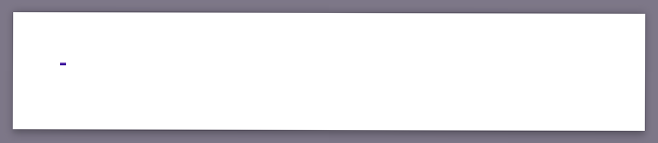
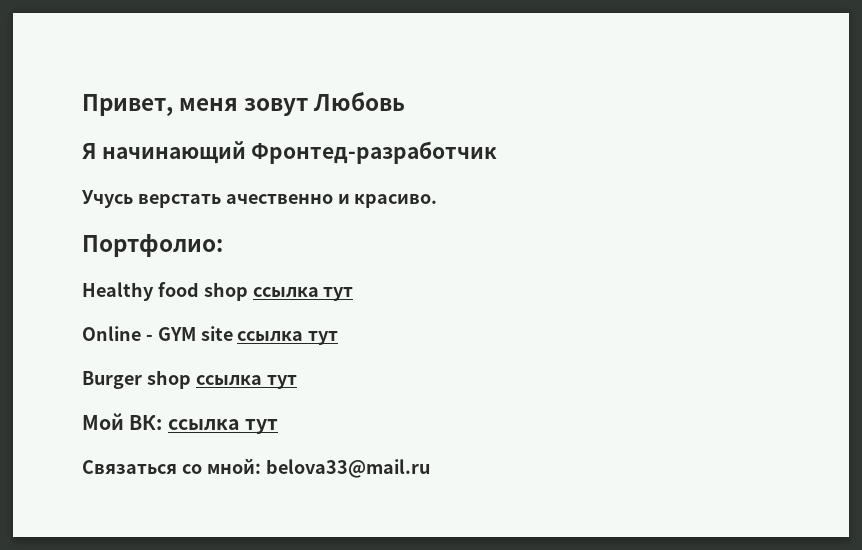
- -
+ Привет, меня зовут Любовь
+ Я начинающий Фронтед-разработчик
+ Учусь верстать ачественно и красиво.
+ Портфолио:
+ Healthy food shop ссылка тут
+ Online - GYM site ссылка тут
+ Burger shop ссылка тут
+ Moй ВК: ссылка тут
+ Связаться со мной: belova33@mail.ru

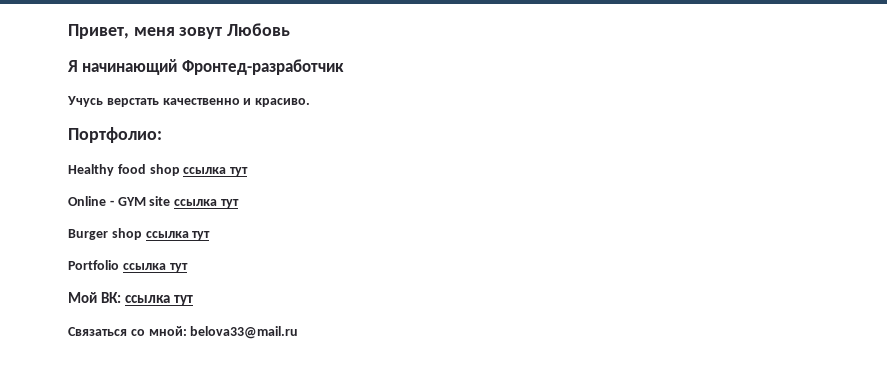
- Учусь верстать ачественно и красиво.
+ Учусь верстать качественно и красиво.
+ Portfolio ссылка тут

